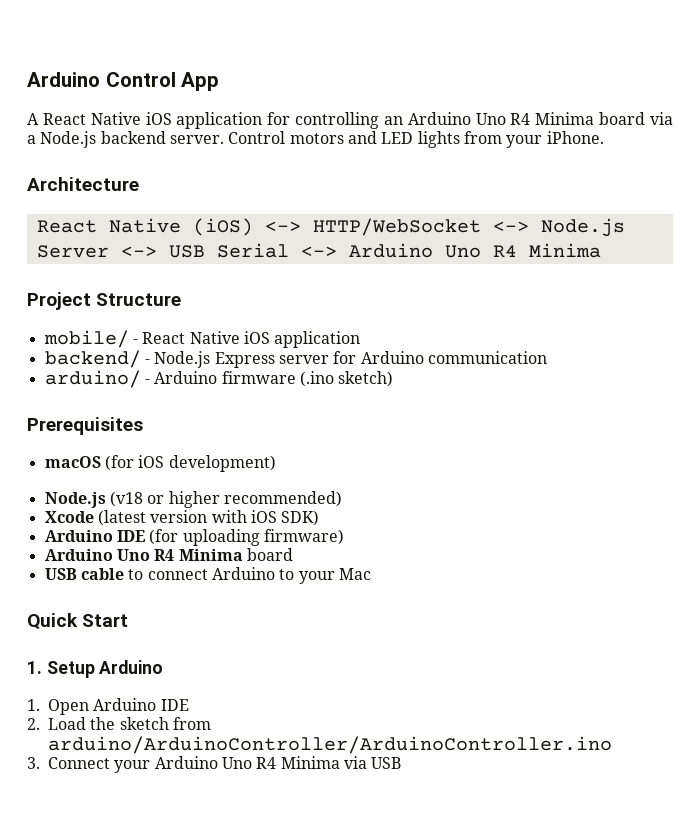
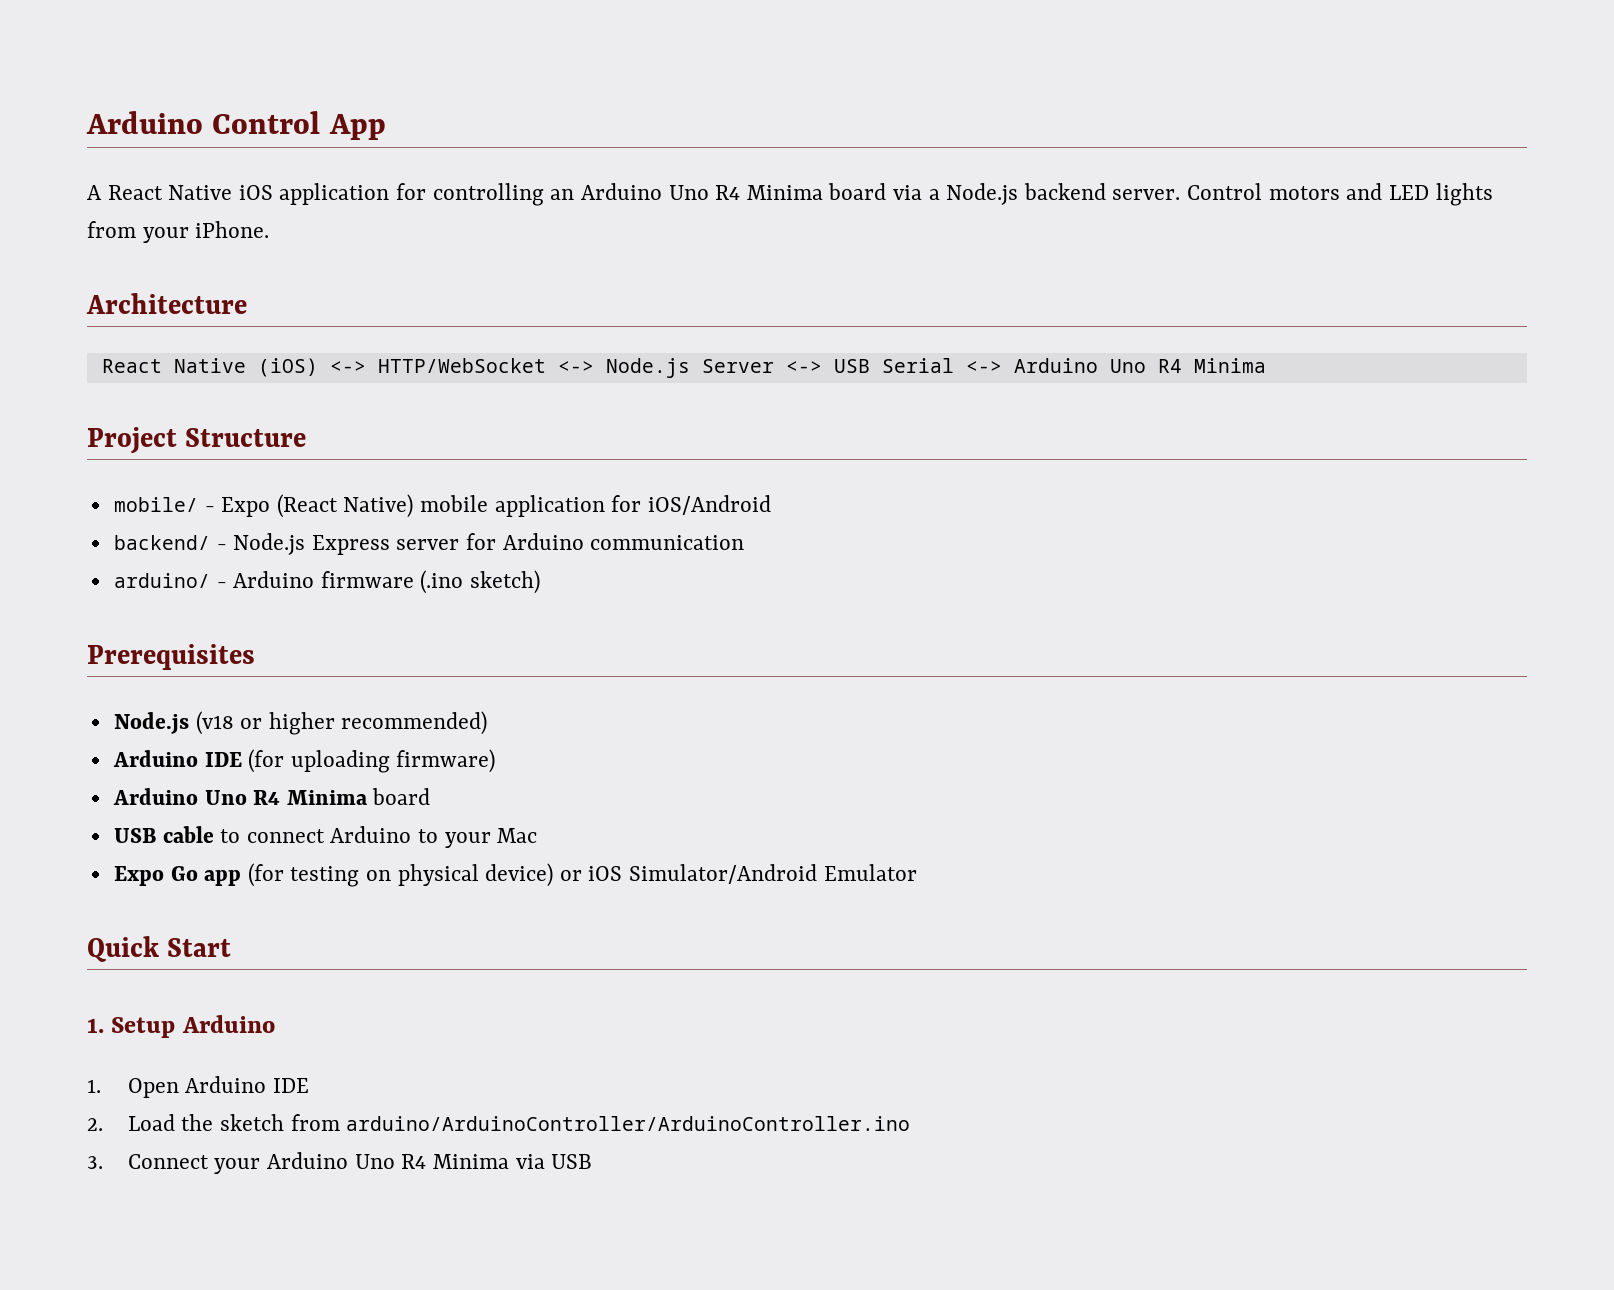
- mobile/ - React Native iOS application
+ mobile/ - Expo (React Native) mobile application for iOS/Android
- macOS (for iOS development)
- Xcode (latest version with iOS SDK)
+ Expo Go app (for testing on physical device) or iOS Simulator/Android Emulator

